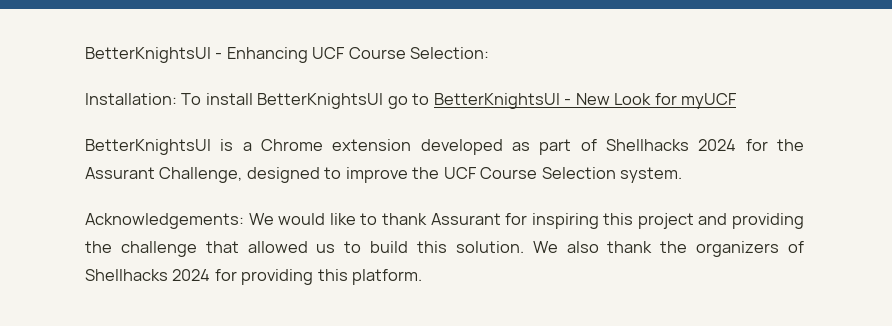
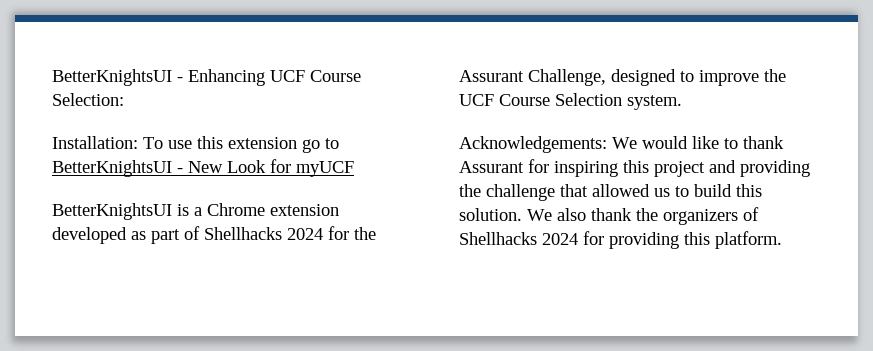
- Installation: To install BetterKnightsUI go to BetterKnightsUI - New Look for myUCF
+ Installation: To use this extension go to BetterKnightsUI - New Look for myUCF

